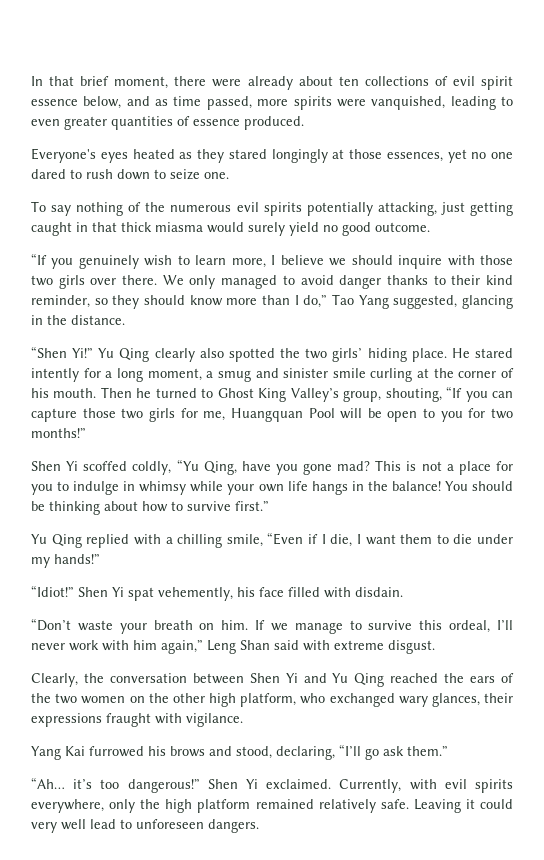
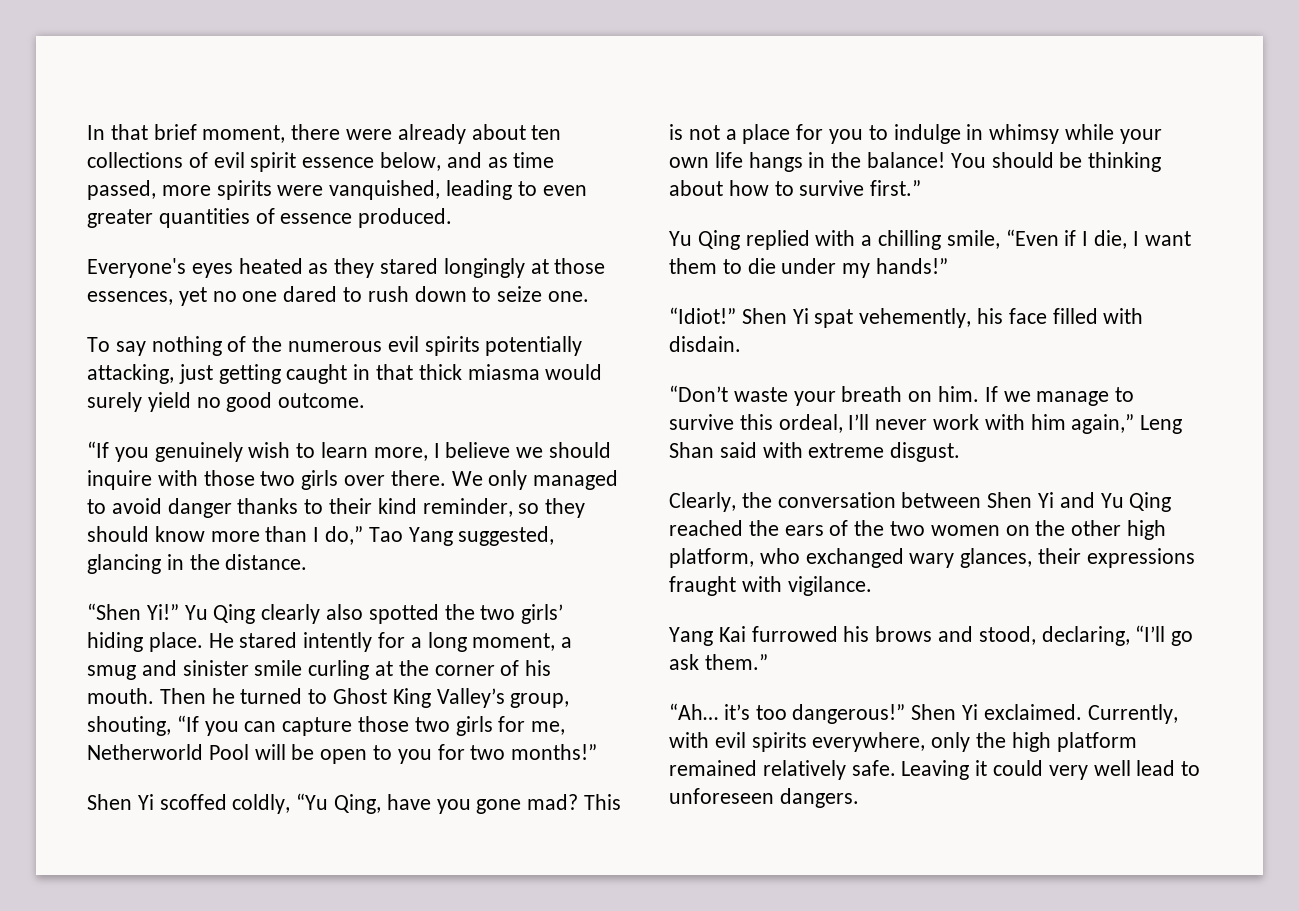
- Then he turned to Ghost King Valley’s group, shouting, “If you can capture those two girls for me, Huangquan Pool will be open to you for two months!”
+ Then he turned to Ghost King Valley’s group, shouting, “If you can capture those two girls for me, Netherworld Pool will be open to you for two months!”

